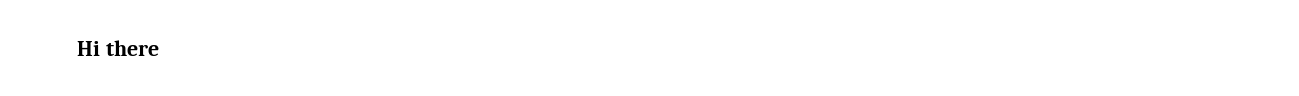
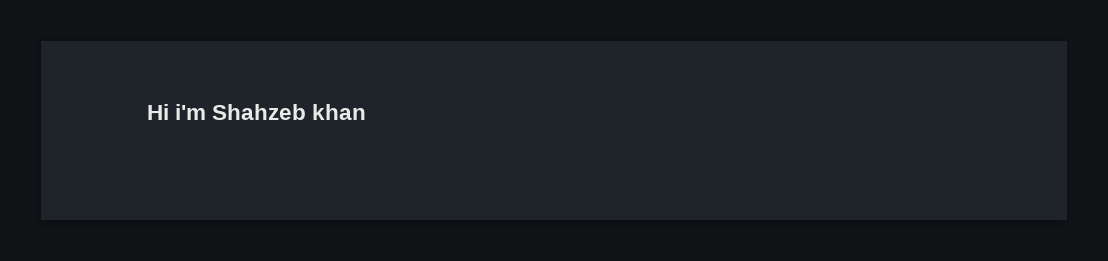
- Hi there
+ Hi i'm Shahzeb khan

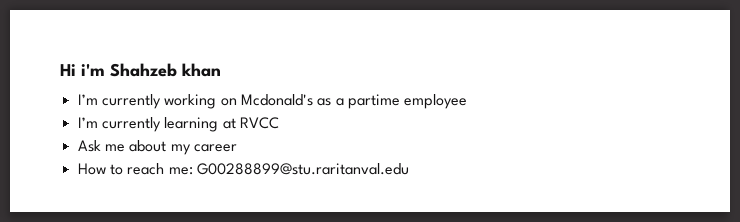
+ I’m currently working on Mcdonald's as a partime employee
+ I’m currently learning at RVCC
+ Ask me about my career
+ How to reach me: G00288899@stu.raritanval.edu

